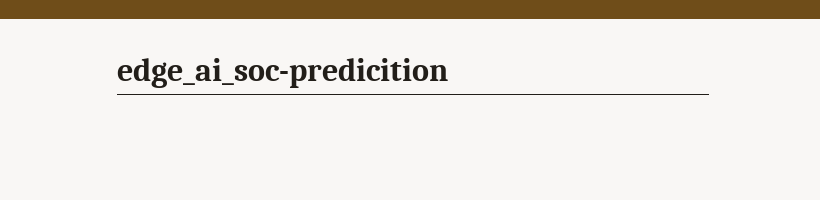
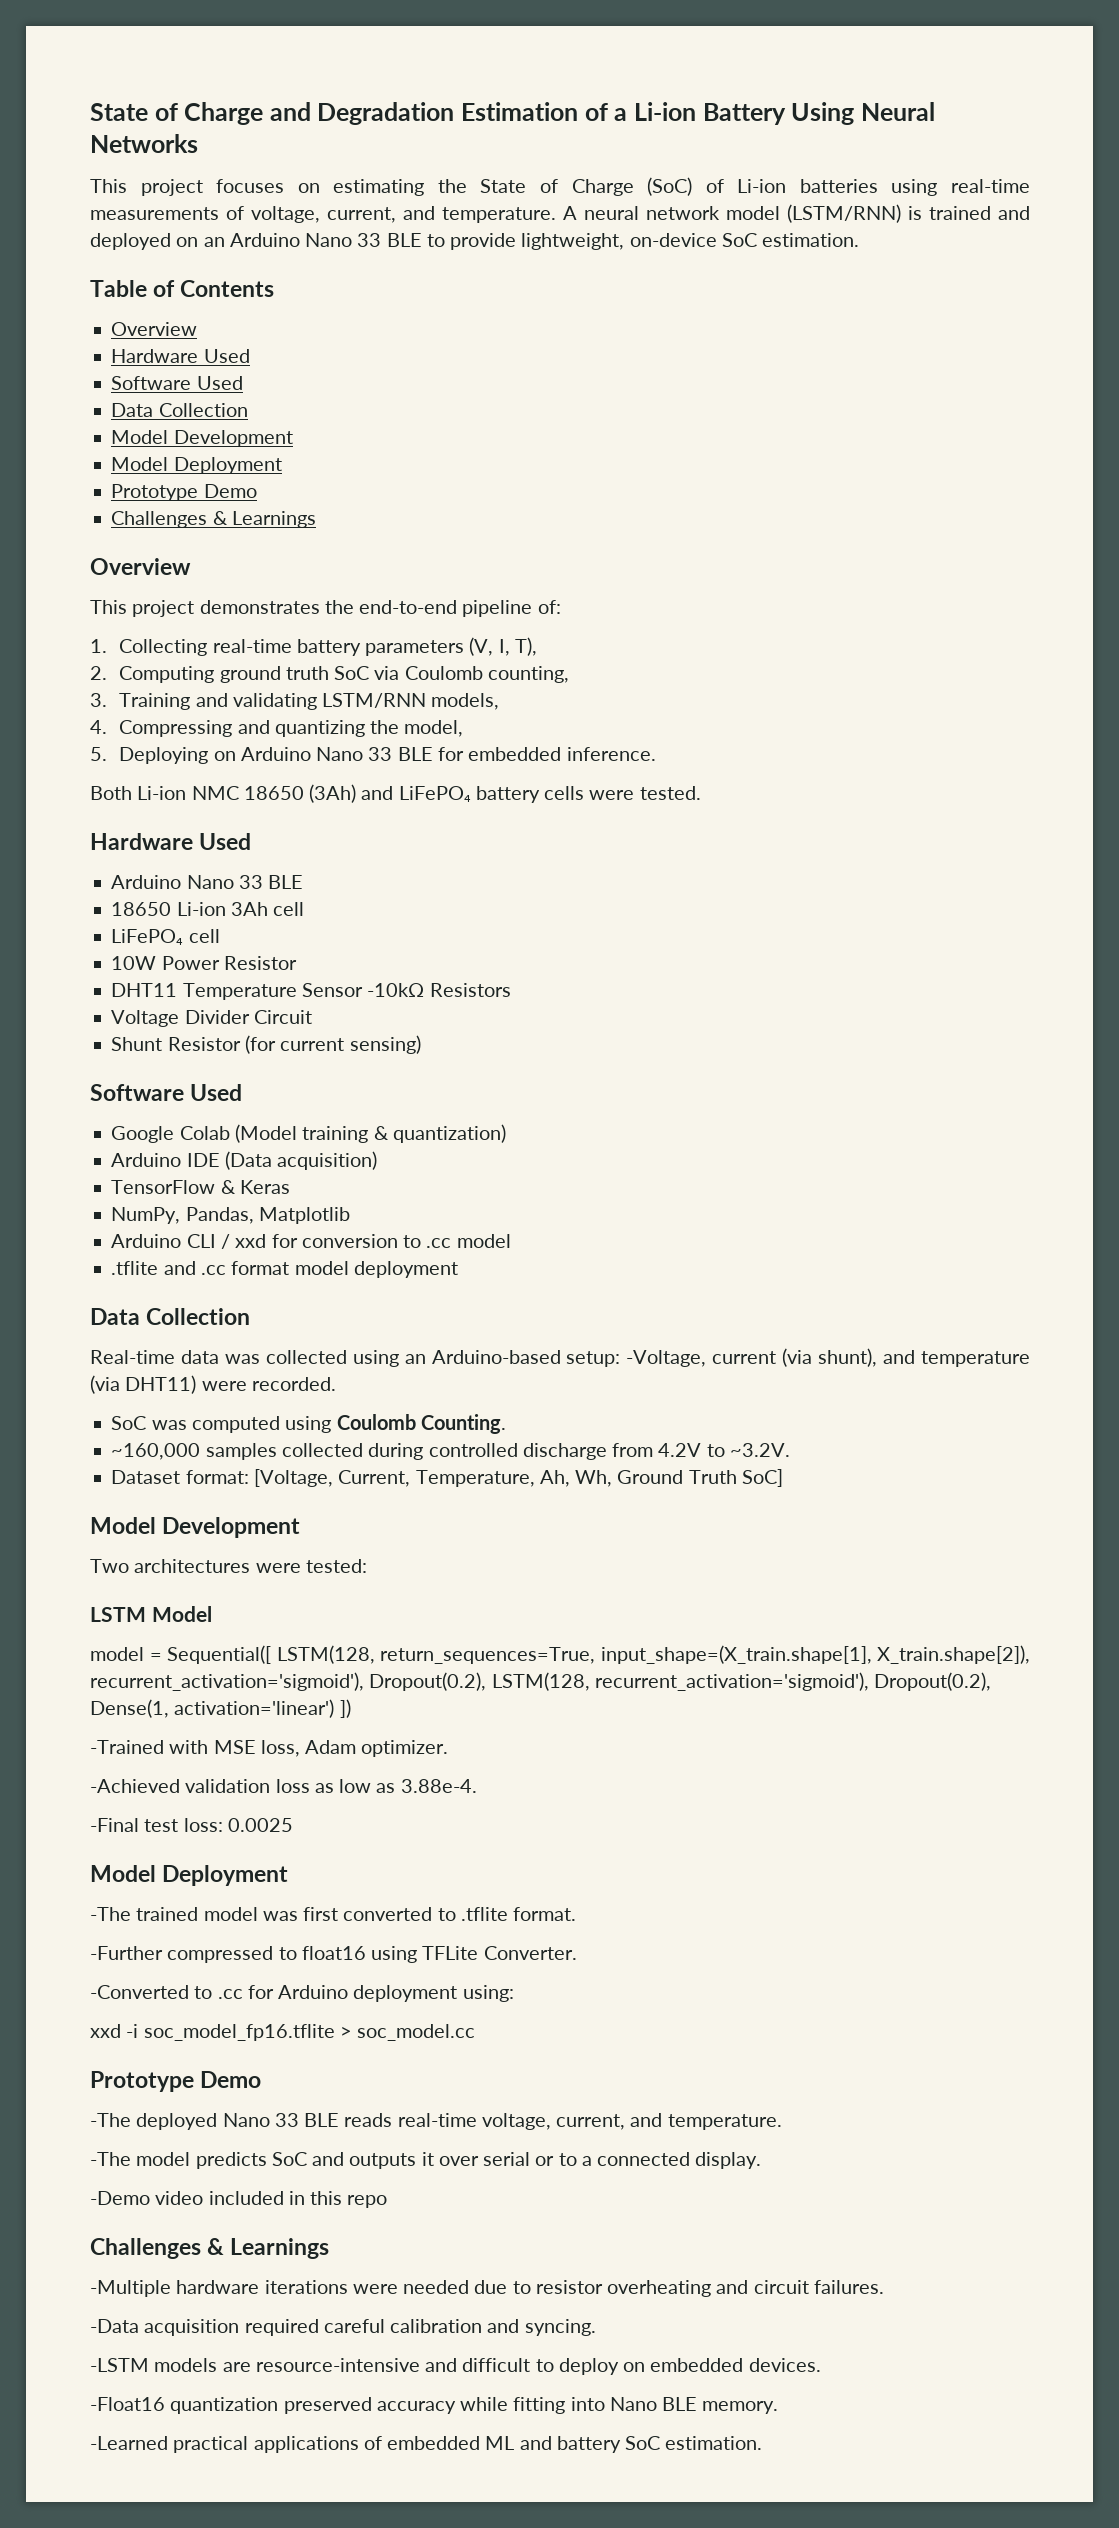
- edge_ai_soc-predicition
+ State of Charge and Degradation Estimation of a Li-ion Battery Using Neural Networks
+ This project focuses on estimating the State of Charge (SoC) of Li-ion batteries using real-time measurements of voltage, current, and temperature. A neural network model (LSTM/RNN) is trained and deployed on an Arduino Nano 33 BLE to provide lightweight, on-device SoC estimation.
+ Table of Contents
+ Overview
+ Hardware Used
+ Software Used
+ Data Collection
+ Model Development
+ Model Deployment
+ Prototype Demo
+ Challenges & Learnings
+ Overview
+ This project demonstrates the end-to-end pipeline of:
+ 1. Collecting real-time battery parameters (V, I, T),
+ 2. Computing ground truth SoC via Coulomb counting,
+ 3. Training and validating LSTM/RNN models,
+ 4. Compressing and quantizing the model,
+ 5. Deploying on Arduino Nano 33 BLE for embedded inference.
+ Both Li-ion NMC 18650 (3Ah) and LiFePO₄ battery cells were tested.
+ Hardware Used
+ Arduino Nano 33 BLE
+ 18650 Li-ion 3Ah cell
+ LiFePO₄ cell
+ 10W Power Resistor
+ DHT11 Temperature Sensor -10kΩ Resistors
+ Voltage Divider Circuit
+ Shunt Resistor (for current sensing)
+ Software Used
+ Google Colab (Model training & quantization)
+ Arduino IDE (Data acquisition)
+ TensorFlow & Keras
+ NumPy, Pandas, Matplotlib
+ Arduino CLI / xxd for conversion to .cc model
+ .tflite and .cc format model deployment
+ Data Collection
+ Real-time data was collected using an Arduino-based setup: -Voltage, current (via shunt), and temperature (via DHT11) were recorded.
+ SoC was computed using Coulomb Counting.
+ ~160,000 samples collected during controlled discharge from 4.2V to ~3.2V.
+ Dataset format: [Voltage, Current, Temperature, Ah, Wh, Ground Truth SoC]
+ Model Development
+ Two architectures were tested:
+ LSTM Model
+ model = Sequential([ LSTM(128, return_sequences=True, input_shape=(X_train.shape[1], X_train.shape[2]), recurrent_activation='sigmoid'), Dropout(0.2), LSTM(128, recurrent_activation='sigmoid'), Dropout(0.2), Dense(1, activation='linear') ])
+ -Trained with MSE loss, Adam optimizer.
+ -Achieved validation loss as low as 3.88e-4.
+ -Final test loss: 0.0025
+ Model Deployment
+ -The trained model was first converted to .tflite format.
+ -Further compressed to float16 using TFLite Converter.
+ -Converted to .cc for Arduino deployment using:
+ xxd -i soc_model_fp16.tflite > soc_model.cc
+ Prototype Demo
+ -The deployed Nano 33 BLE reads real-time voltage, current, and temperature.
+ -The model predicts SoC and outputs it over serial or to a connected display.
+ -Demo video included in this repo
+ Challenges & Learnings
+ -Multiple hardware iterations were needed due to resistor overheating and circuit failures.
+ -Data acquisition required careful calibration and syncing.
+ -LSTM models are resource-intensive and difficult to deploy on embedded devices.
+ -Float16 quantization preserved accuracy while fitting into Nano BLE memory.
+ -Learned practical applications of embedded ML and battery SoC estimation.

